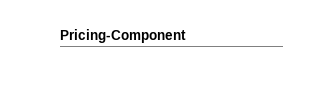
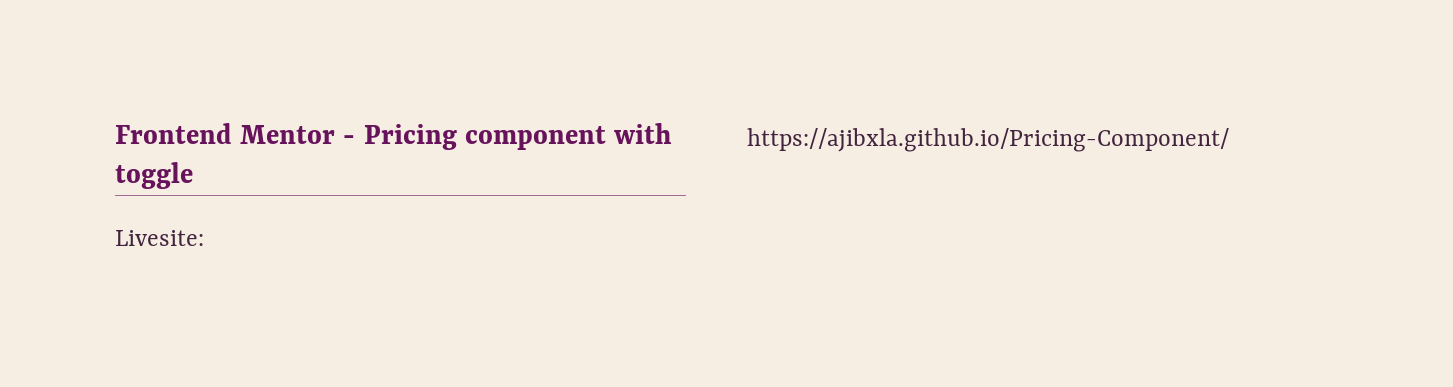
- Pricing-Component
+ Frontend Mentor - Pricing component with toggle
+ Livesite: https://ajibxla.github.io/Pricing-Component/

